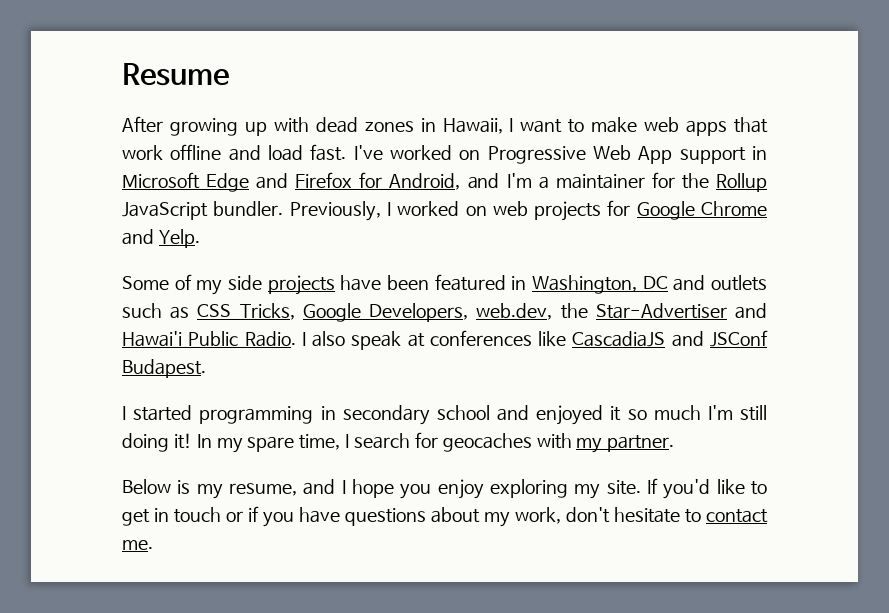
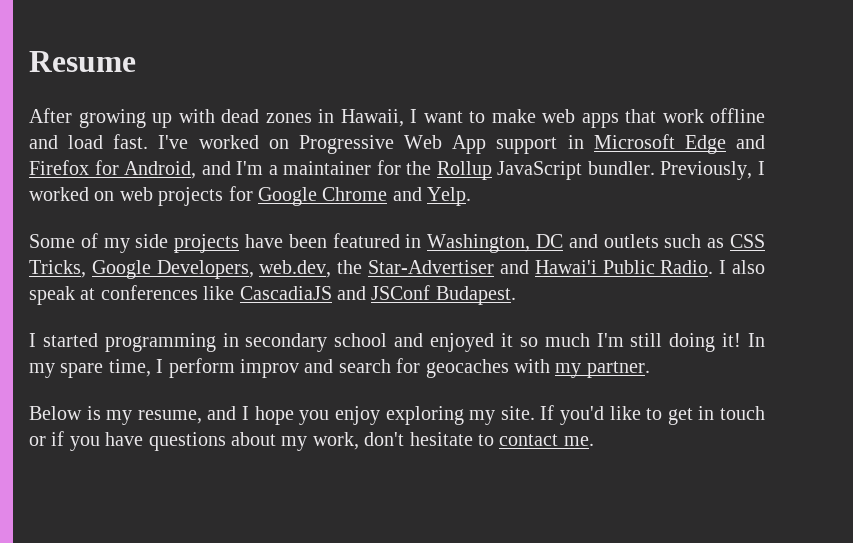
- In my spare time, I search for geocaches with my partner.
+ In my spare time, I perform improv and search for geocaches with my partner.

